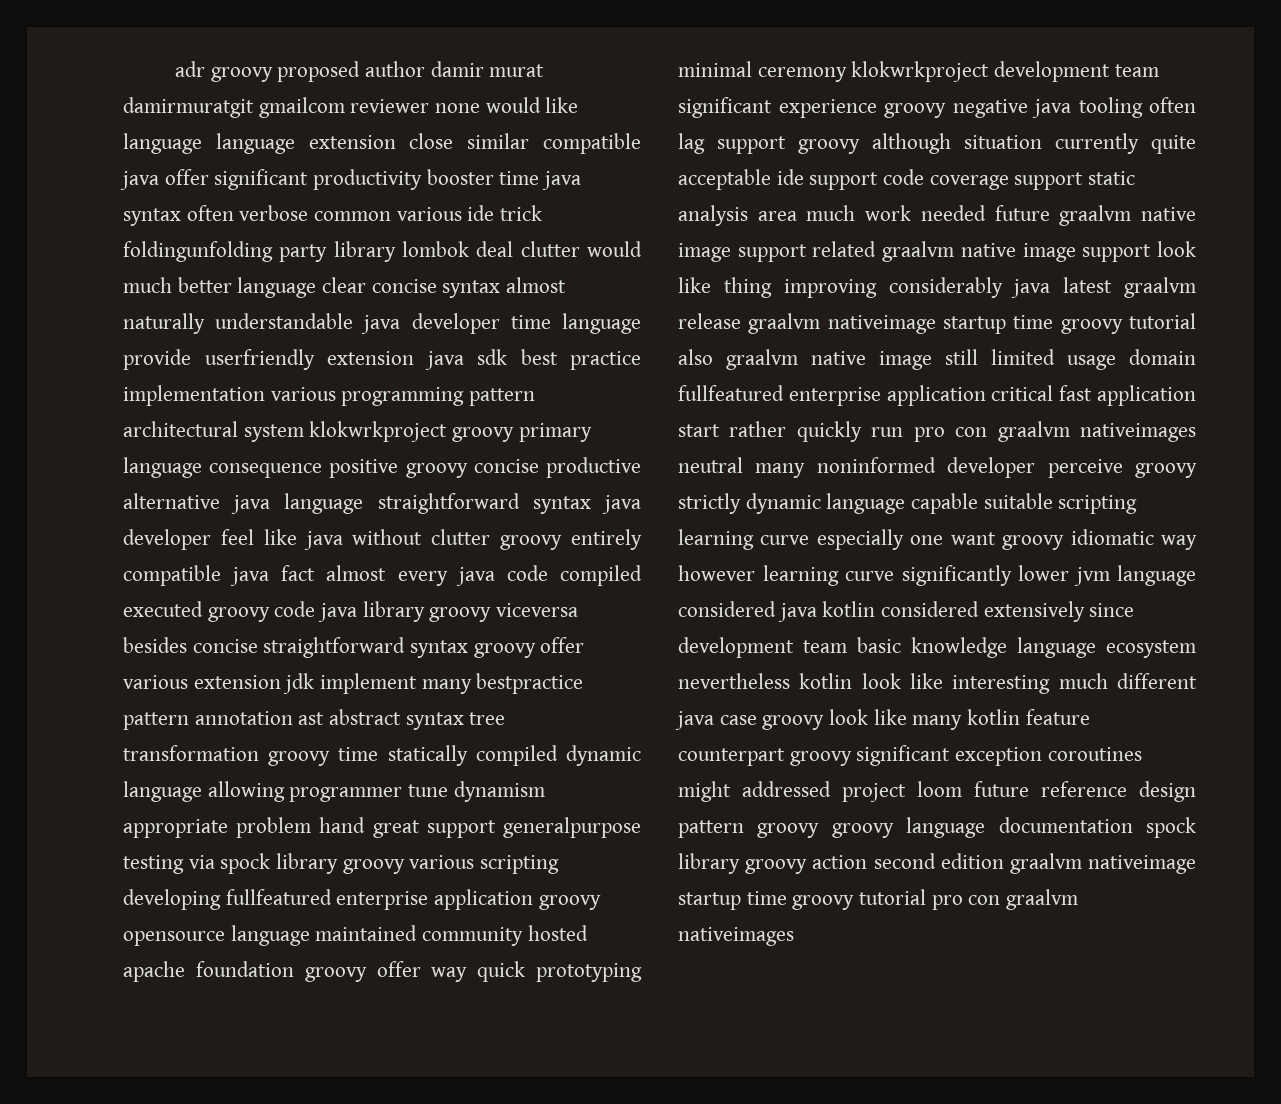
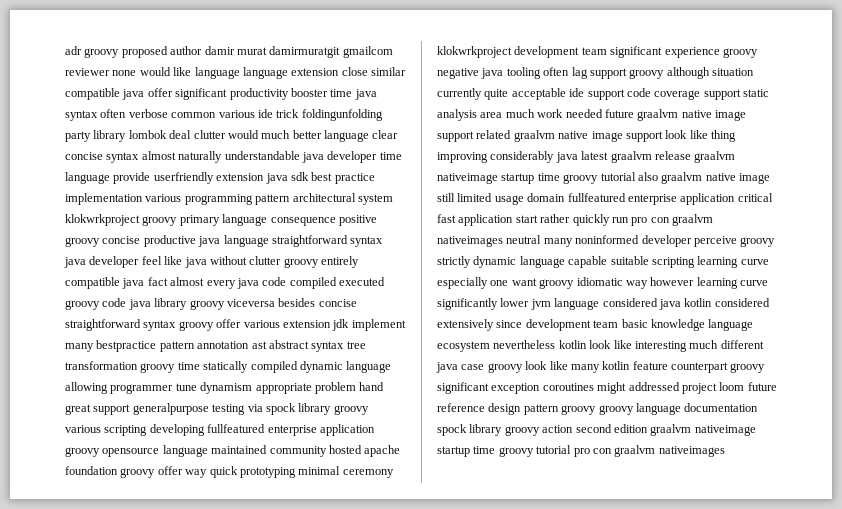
- adr groovy proposed author damir murat damirmuratgit gmailcom reviewer none would like language language extension close similar compatible java offer significant productivity booster time java syntax often verbose common various ide trick foldingunfolding party library lombok deal clutter would much better language clear concise syntax almost naturally understandable java developer time language provide userfriendly extension java sdk best practice implementation various programming pattern architectural system klokwrkproject groovy primary language consequence positive groovy concise productive alternative java language straightforward syntax java developer feel like java without clutter groovy entirely compatible java fact almost every java code compiled executed groovy code java library groovy viceversa besides concise straightforward syntax groovy offer various extension jdk implement many bestpractice pattern annotation ast abstract syntax tree transformation groovy time statically compiled dynamic language allowing programmer tune dynamism appropriate problem hand great support generalpurpose testing via spock library groovy various scripting developing fullfeatured enterprise application groovy opensource language maintained community hosted apache foundation groovy offer way quick prototyping minimal ceremony klokwrkproject development team significant experience groovy negative java tooling often lag support groovy although situation currently quite acceptable ide support code coverage support static analysis area much work needed future graalvm native image support related graalvm native image support look like thing improving considerably java latest graalvm release graalvm nativeimage startup time groovy tutorial also graalvm native image still limited usage domain fullfeatured enterprise application critical fast application start rather quickly run pro con graalvm nativeimages neutral many noninformed developer perceive groovy strictly dynamic language capable suitable scripting learning curve especially one want groovy idiomatic way however learning curve significantly lower jvm language considered java kotlin considered extensively since development team basic knowledge language ecosystem nevertheless kotlin look like interesting much different java case groovy look like many kotlin feature counterpart groovy significant exception coroutines might addressed project loom future reference design pattern groovy groovy language documentation spock library groovy action second edition graalvm nativeimage startup time groovy tutorial pro con graalvm nativeimages
+ adr groovy proposed author damir murat damirmuratgit gmailcom reviewer none would like language language extension close similar compatible java offer significant productivity booster time java syntax often verbose common various ide trick foldingunfolding party library lombok deal clutter would much better language clear concise syntax almost naturally understandable java developer time language provide userfriendly extension java sdk best practice implementation various programming pattern architectural system klokwrkproject groovy primary language consequence positive groovy concise productive java language straightforward syntax java developer feel like java without clutter groovy entirely compatible java fact almost every java code compiled executed groovy code java library groovy viceversa besides concise straightforward syntax groovy offer various extension jdk implement many bestpractice pattern annotation ast abstract syntax tree transformation groovy time statically compiled dynamic language allowing programmer tune dynamism appropriate problem hand great support generalpurpose testing via spock library groovy various scripting developing fullfeatured enterprise application groovy opensource language maintained community hosted apache foundation groovy offer way quick prototyping minimal ceremony klokwrkproject development team significant experience groovy negative java tooling often lag support groovy although situation currently quite acceptable ide support code coverage support static analysis area much work needed future graalvm native image support related graalvm native image support look like thing improving considerably java latest graalvm release graalvm nativeimage startup time groovy tutorial also graalvm native image still limited usage domain fullfeatured enterprise application critical fast application start rather quickly run pro con graalvm nativeimages neutral many noninformed developer perceive groovy strictly dynamic language capable suitable scripting learning curve especially one want groovy idiomatic way however learning curve significantly lower jvm language considered java kotlin considered extensively since development team basic knowledge language ecosystem nevertheless kotlin look like interesting much different java case groovy look like many kotlin feature counterpart groovy significant exception coroutines might addressed project loom future reference design pattern groovy groovy language documentation spock library groovy action second edition graalvm nativeimage startup time groovy tutorial pro con graalvm nativeimages

